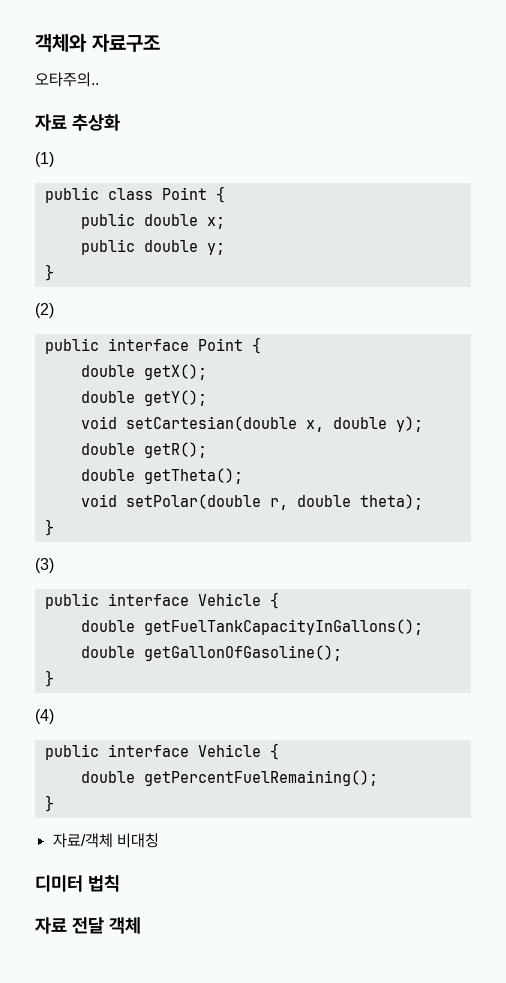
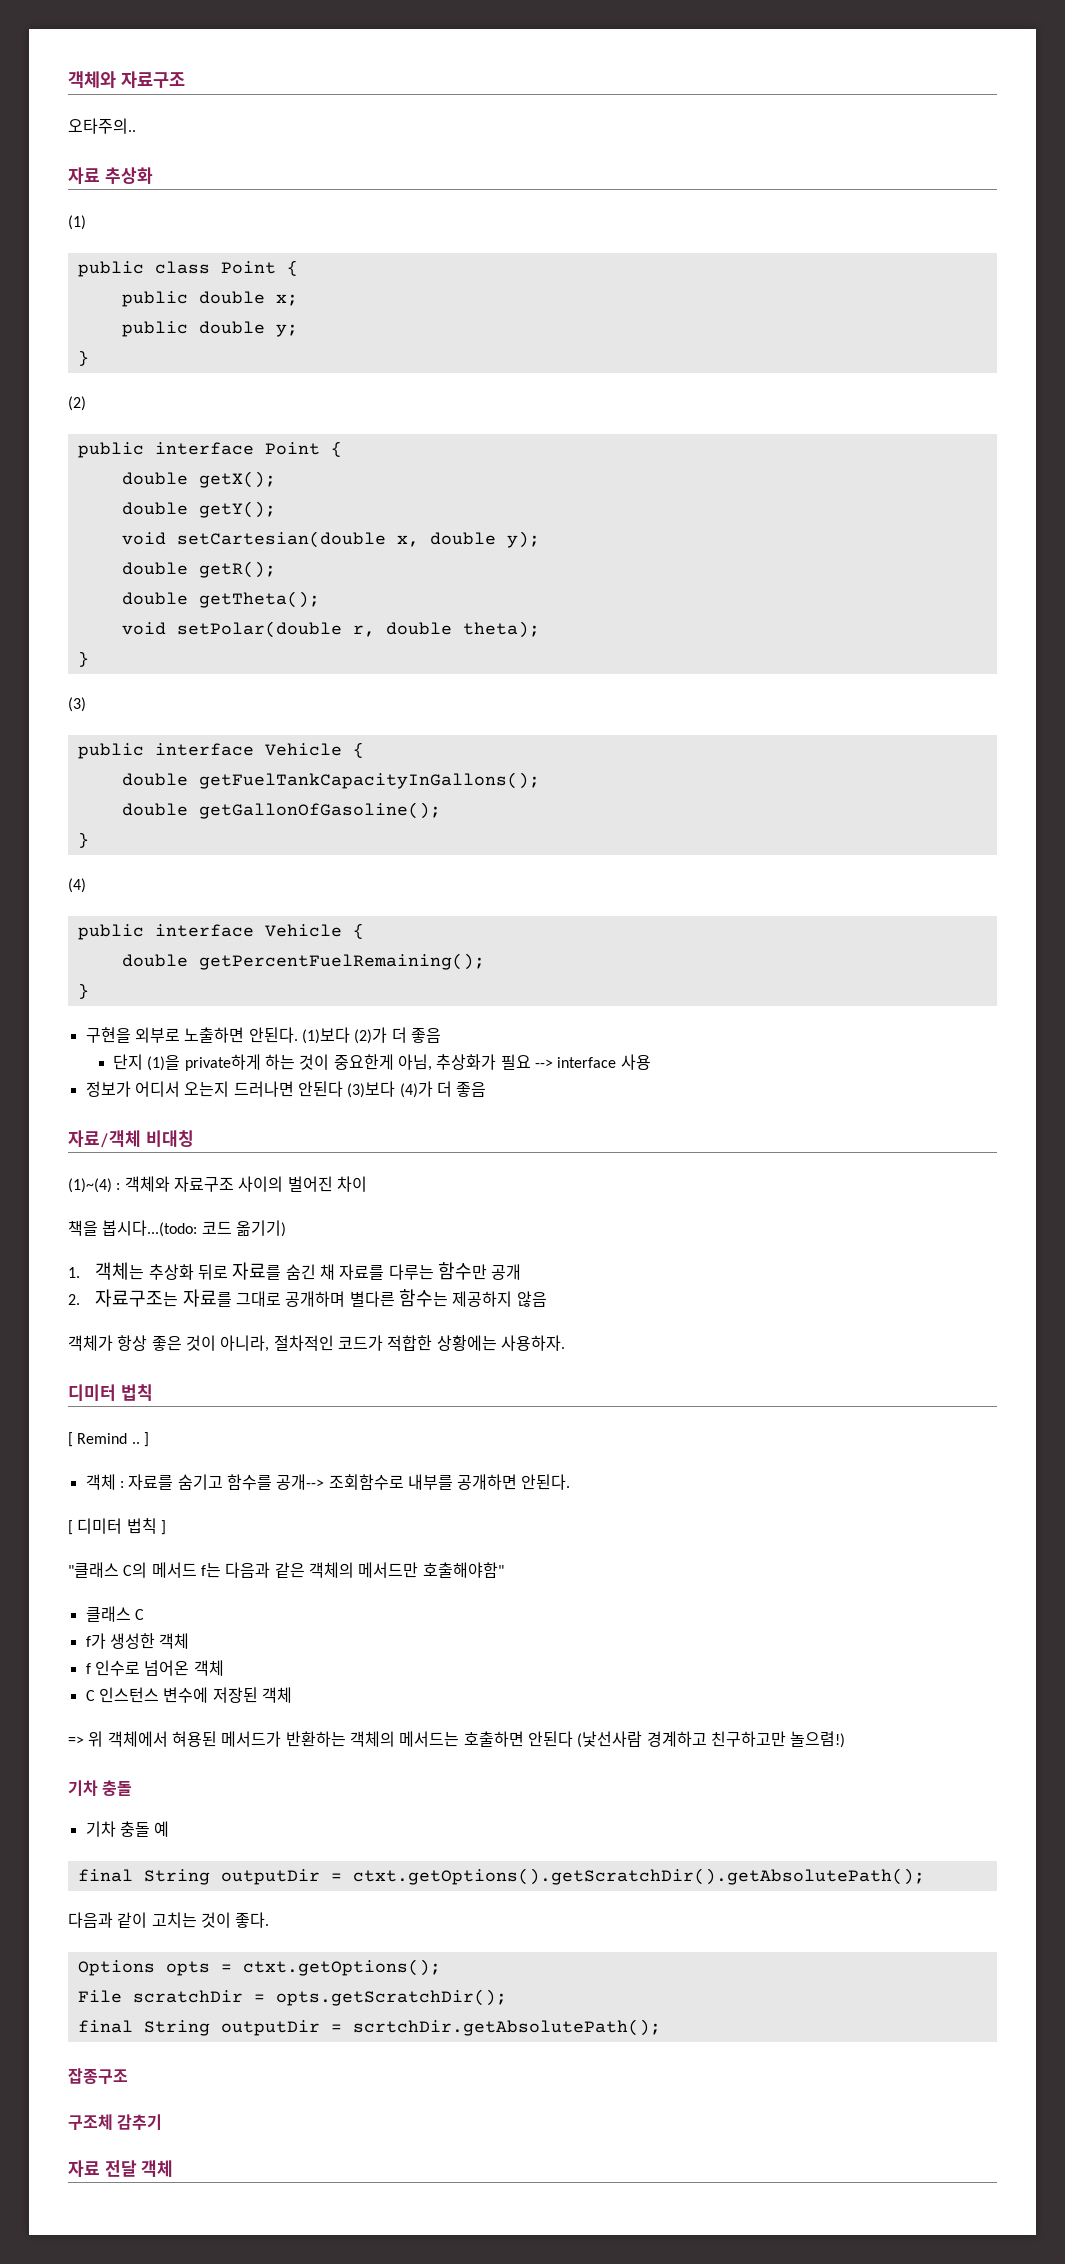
+ 구현을 외부로 노출하면 안된다. (1)보다 (2)가 더 좋음
+ 단지 (1)을 private하게 하는 것이 중요한게 아님, 추상화가 필요 --> interface 사용
+ 정보가 어디서 오는지 드러나면 안된다 (3)보다 (4)가 더 좋음
  자료/객체 비대칭
+ (1)~(4) : 객체와 자료구조 사이의 벌어진 차이
+ 책을 봅시다...(todo: 코드 옮기기)
+ 1. 객체는 추상화 뒤로 자료를 숨긴 채 자료를 다루는 함수만 공개
+ 2. 자료구조는 자료를 그대로 공개하며 별다른 함수는 제공하지 않음
+ 객체가 항상 좋은 것이 아니라, 절차적인 코드가 적합한 상황에는 사용하자.
  디미터 법칙
+ [ Remind .. ]
+ 객체 : 자료를 숨기고 함수를 공개--> 조회함수로 내부를 공개하면 안된다.
+ [ 디미터 법칙 ]
+ "클래스 C의 메서드 f는 다음과 같은 객체의 메서드만 호출해야함"
+ 클래스 C
+ f가 생성한 객체
+ f 인수로 넘어온 객체
+ C 인스턴스 변수에 저장된 객체
+ => 위 객체에서 혀용된 메서드가 반환하는 객체의 메서드는 호출하면 안된다 (낯선사람 경계하고 친구하고만 놀으렴!)
+ 기차 충돌
+ 기차 충돌 예
+ final String outputDir = ctxt.getOptions().getScratchDir().getAbsolutePath();
+ 다음과 같이 고치는 것이 좋다.
+ Options opts = ctxt.getOptions();
+ File scratchDir = opts.getScratchDir();
+ final String outputDir = scrtchDir.getAbsolutePath();
+ 잡종구조
+ 구조체 감추기

